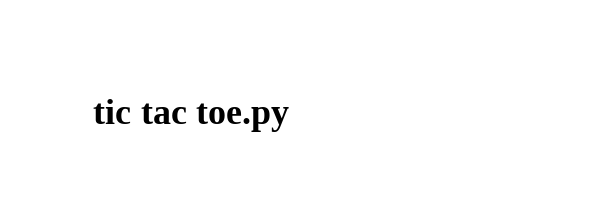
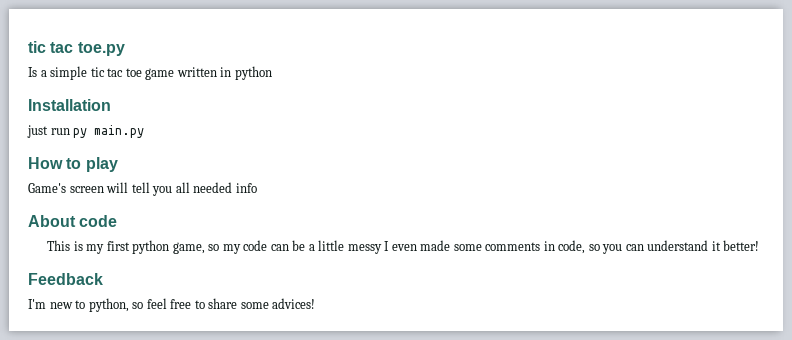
+ Is a simple tic tac toe game written in python
+ Installation
+ just run py main.py
+ How to play
+ Game's screen will tell you all needed info
+ About code
+ This is my first python game, so my code can be a little messy I even made some comments in code, so you can understand it better!
+ Feedback
+ I'm new to python, so feel free to share some advices!

